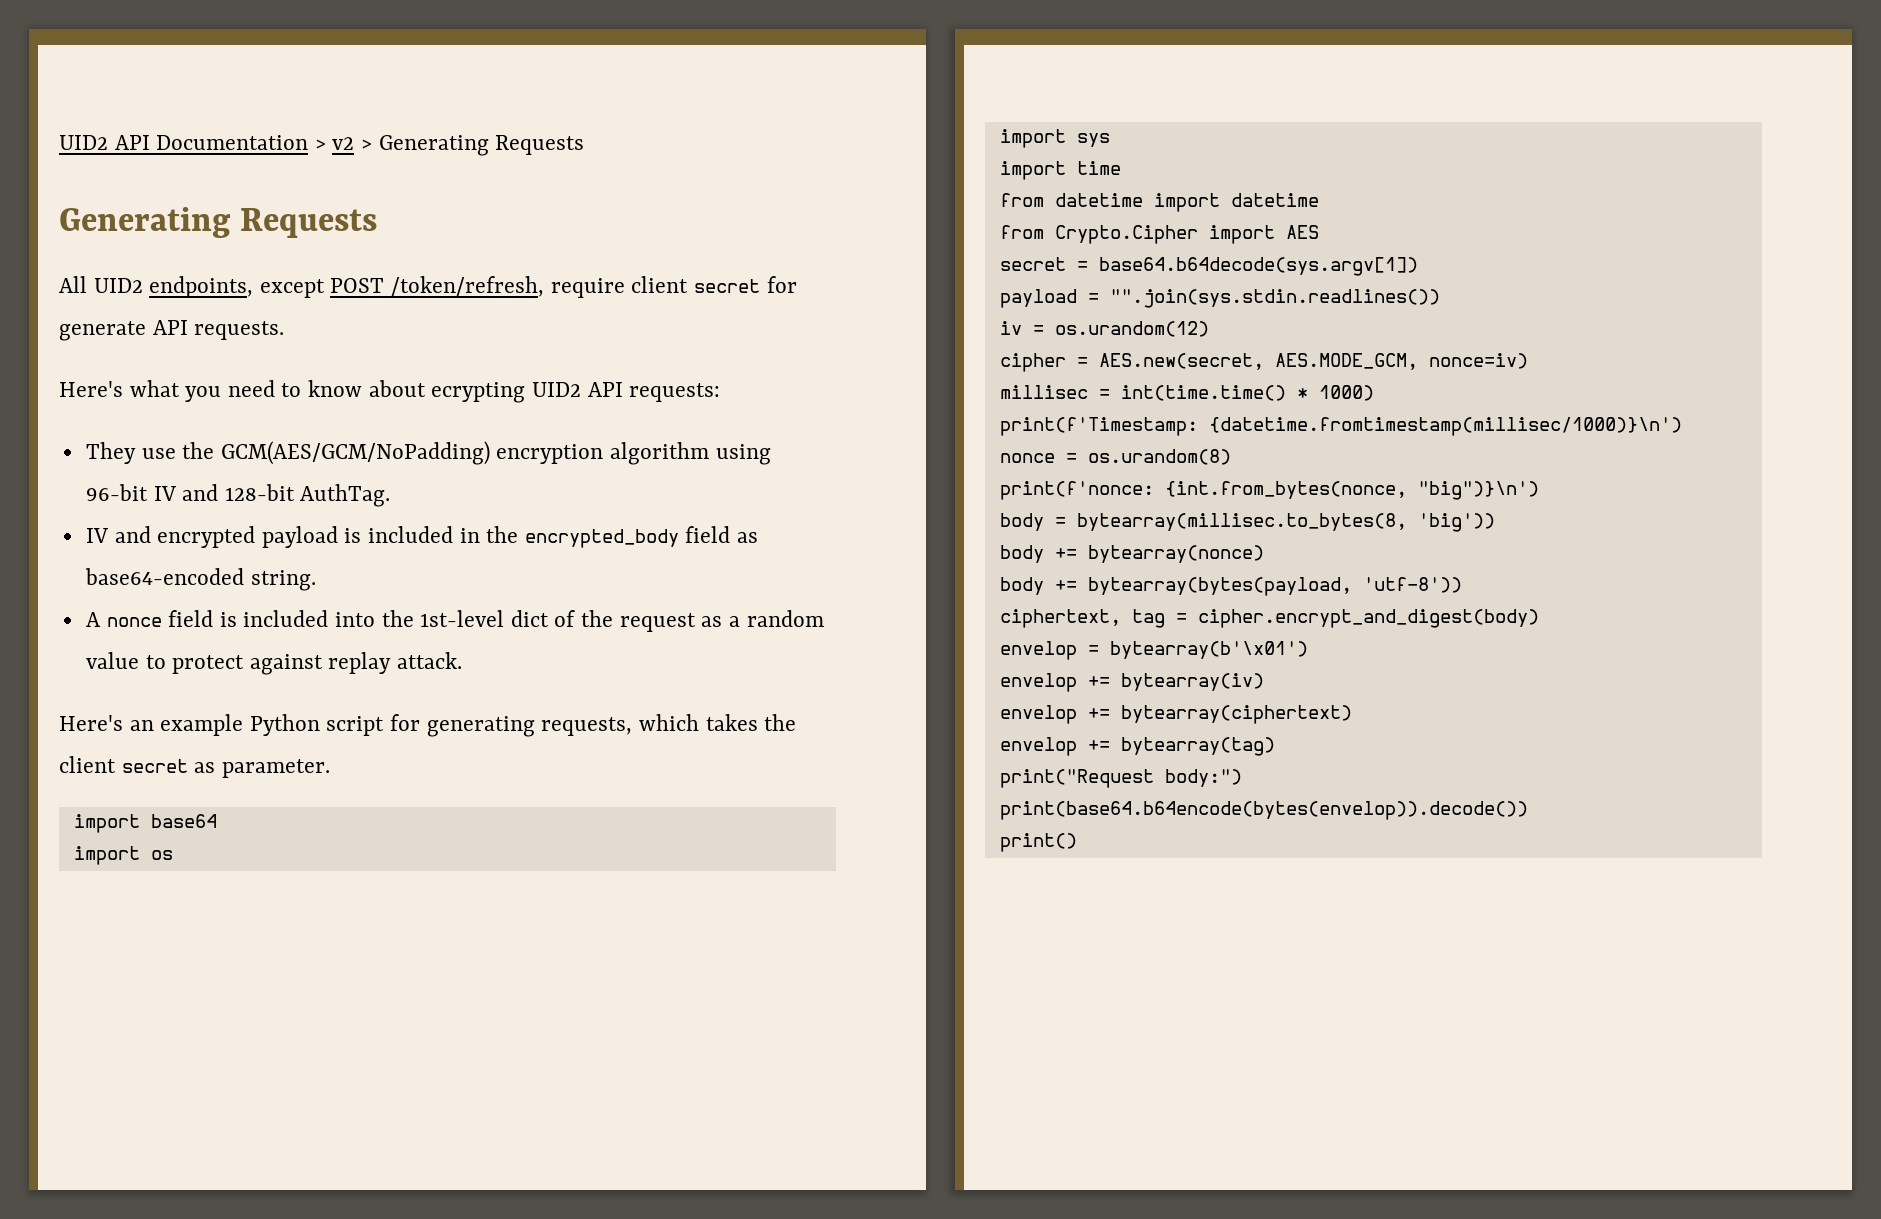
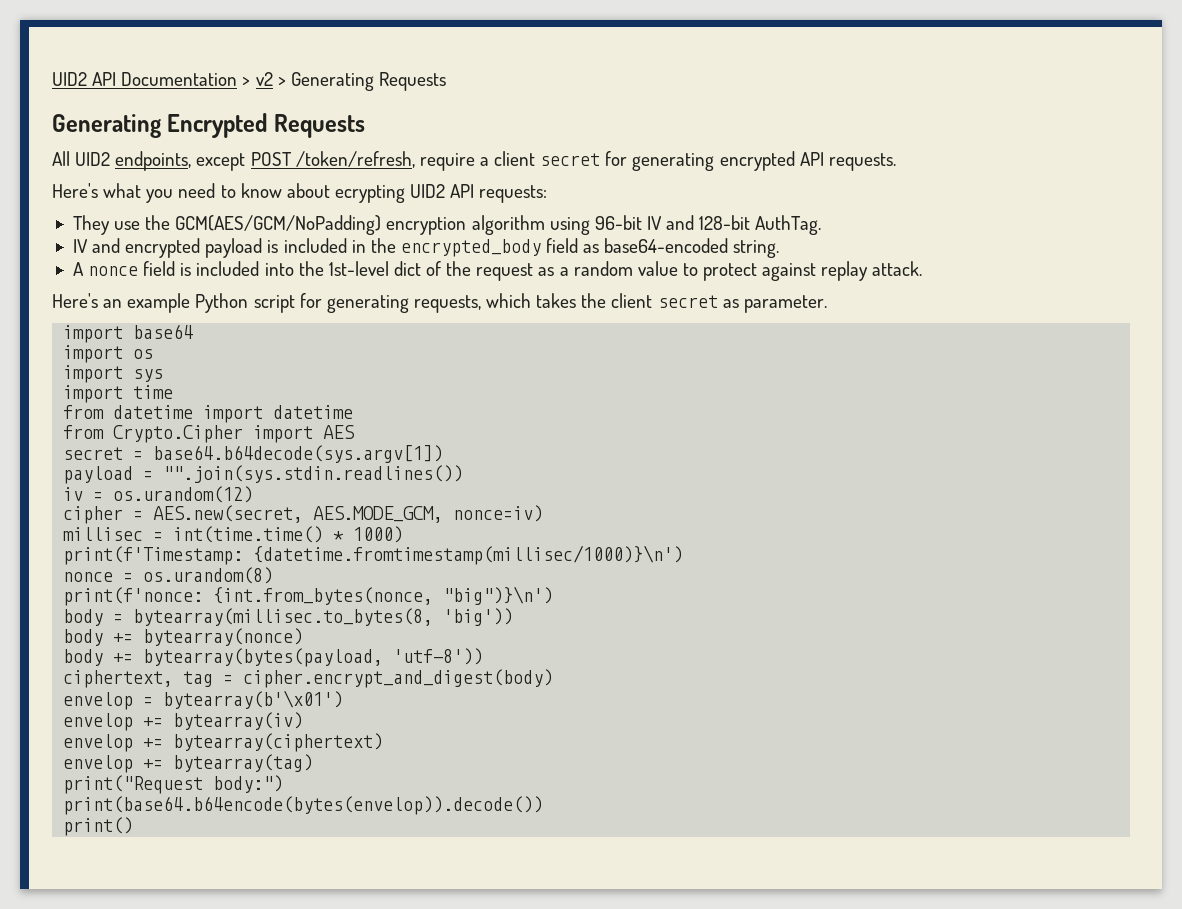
  UID2 API Documentation > v2 > Generating Requests
- Generating Requests
+ Generating Encrypted Requests
- All UID2 endpoints, except POST /token/refresh, require client secret for generate API requests.
+ All UID2 endpoints, except POST /token/refresh, require a client secret for generating encrypted API requests.

